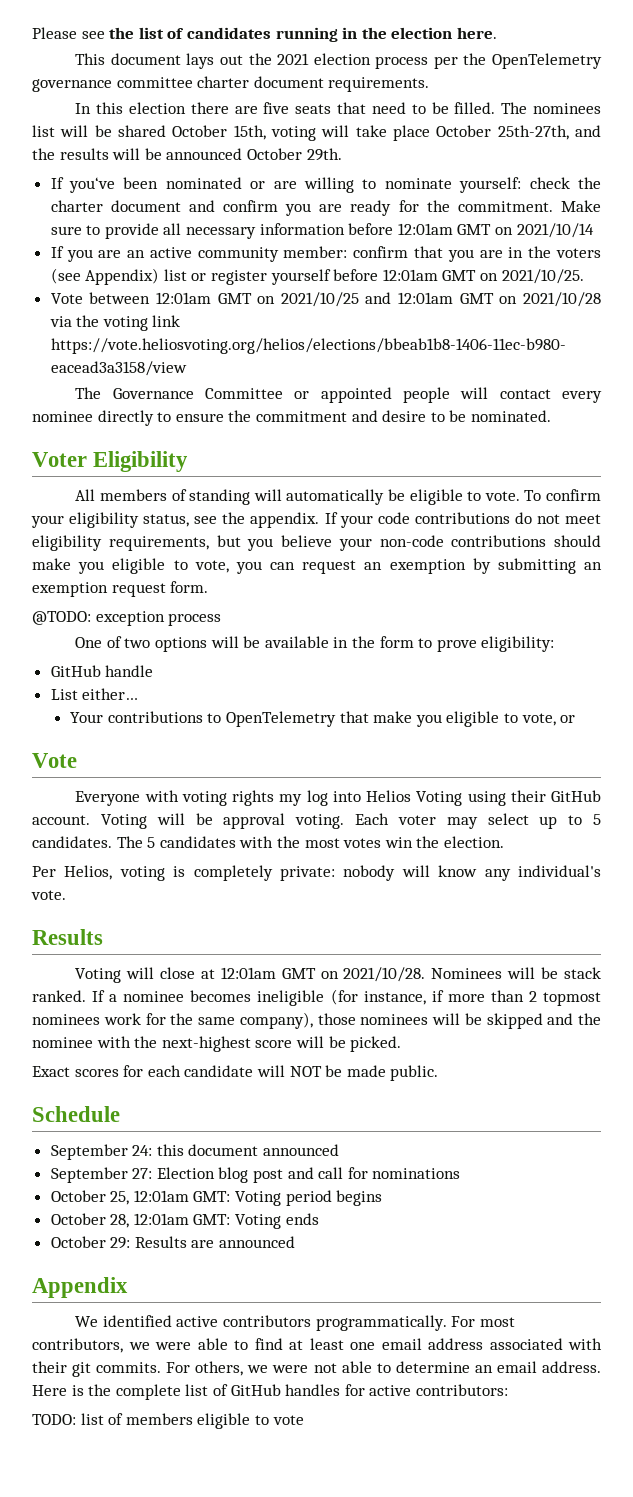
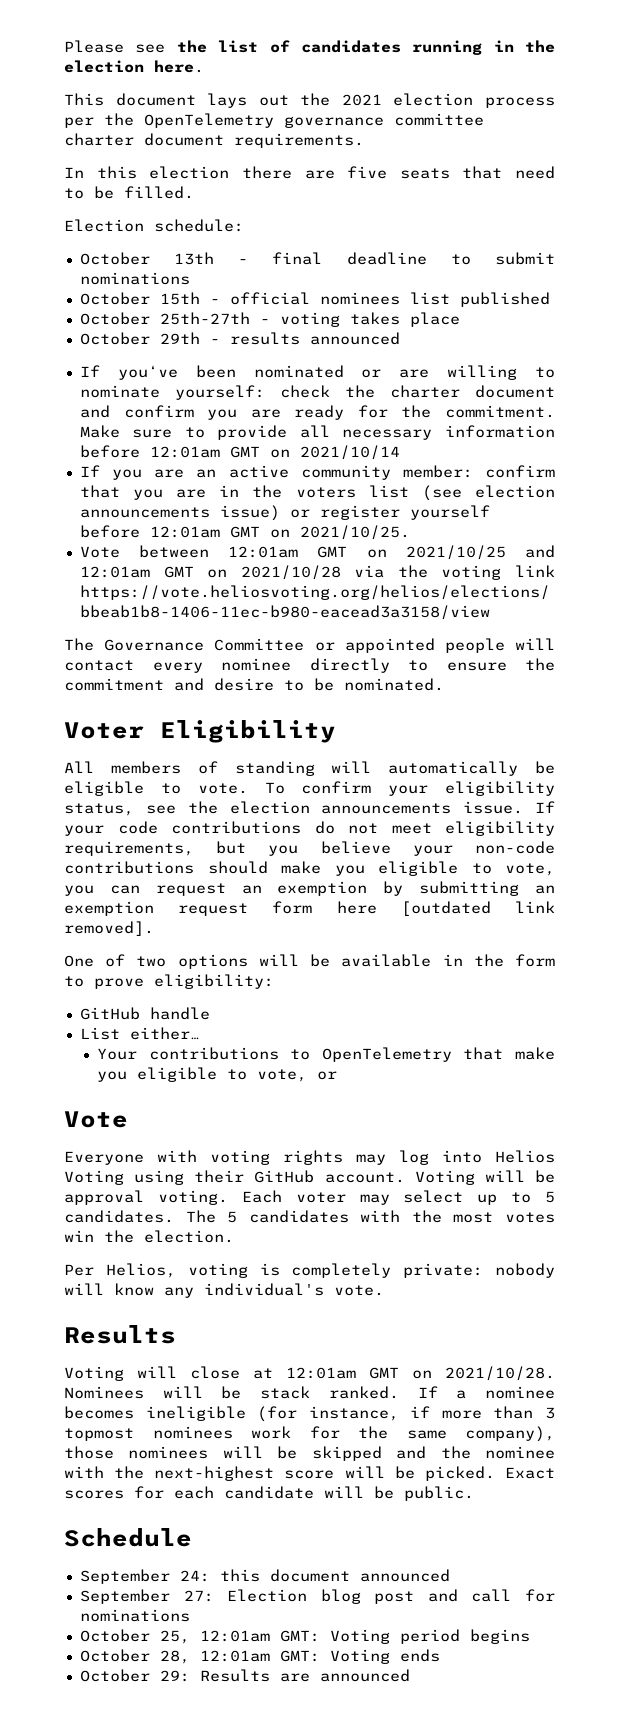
- In this election there are five seats that need to be filled. The nominees list will be shared October 15th, voting will take place October 25th-27th, and the results will be announced October 29th.
+ In this election there are five seats that need to be filled.
+ Election schedule:
+ October 13th - final deadline to submit nominations
+ October 15th - official nominees list published
+ October 25th-27th - voting takes place
+ October 29th - results announced
- If you are an active community member: confirm that you are in the voters (see Appendix) list or register yourself before 12:01am GMT on 2021/10/25.
+ If you are an active community member: confirm that you are in the voters list (see election announcements issue) or register yourself before 12:01am GMT on 2021/10/25.
- To confirm your eligibility status, see the appendix.
+ To confirm your eligibility status, see the election announcements issue.
- If your code contributions do not meet eligibility requirements, but you believe your non-code contributions should make you eligible to vote, you can request an exemption by submitting an exemption request form.
- @TODO: exception process
+ If your code contributions do not meet eligibility requirements, but you believe your non-code contributions should make you eligible to vote, you can request an exemption by submitting an exemption request form here [outdated link removed].
- Everyone with voting rights my log into Helios Voting using their GitHub account.
+ Everyone with voting rights may log into Helios Voting using their GitHub account.
- If a nominee becomes ineligible (for instance, if more than 2 topmost nominees work for the same company), those nominees will be skipped and the nominee with the next-highest score will be picked.
- Exact scores for each candidate will NOT be made public.
+ If a nominee becomes ineligible (for instance, if more than 3 topmost nominees work for the same company), those nominees will be skipped and the nominee with the next-highest score will be picked. Exact scores for each candidate will be public.
- Appendix
- We identified active contributors programmatically. For most contributors, we were able to find at least one email address associated with their git commits. For others, we were not able to determine an email address. Here is the complete list of GitHub handles for active contributors:
- TODO: list of members eligible to vote

